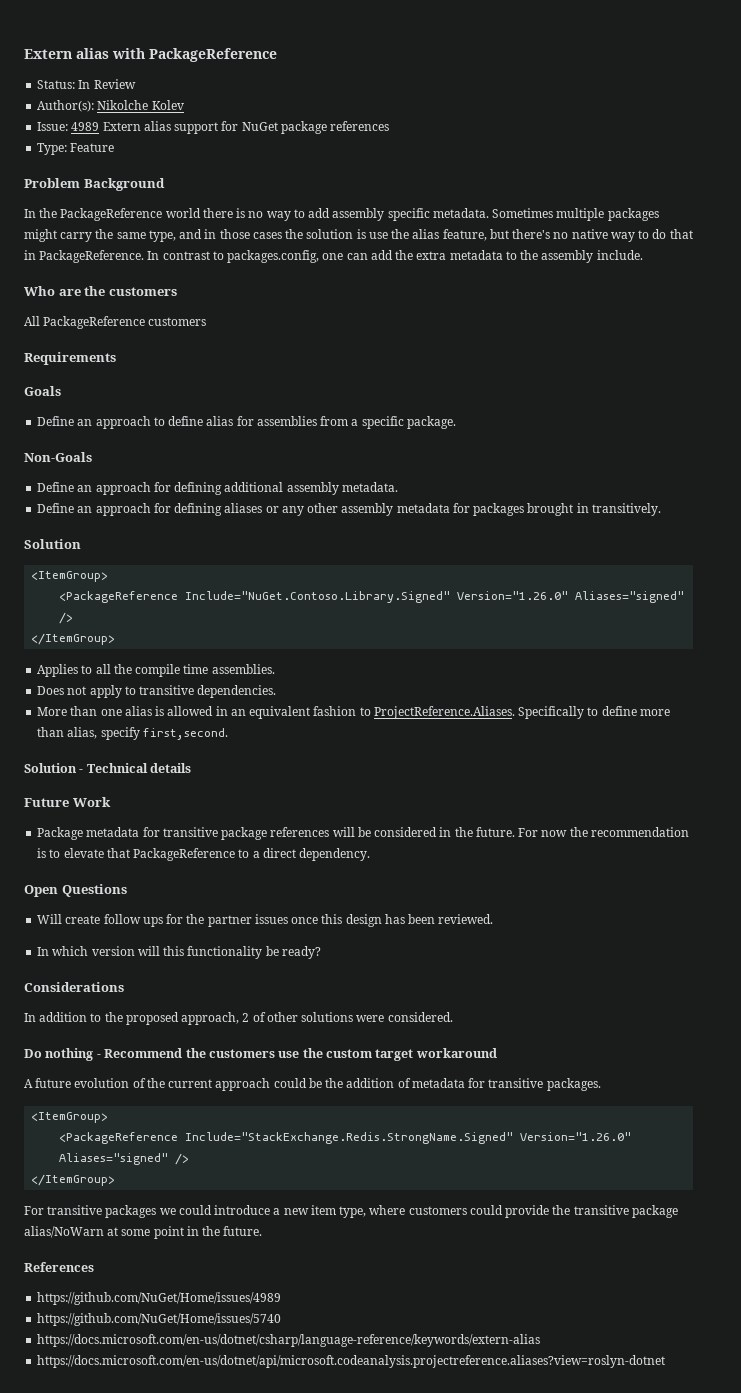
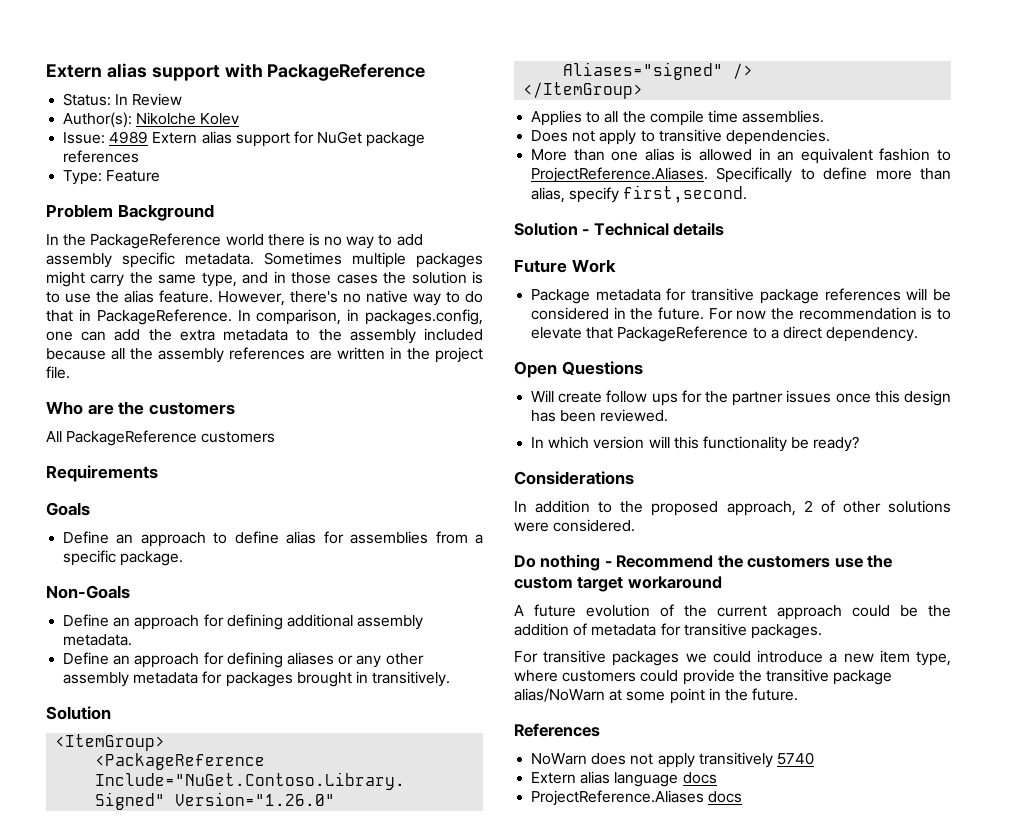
- Extern alias with PackageReference
+ Extern alias support with PackageReference
- Sometimes multiple packages might carry the same type, and in those cases the solution is use the alias feature, but there's no native way to do that in PackageReference.
+ Sometimes multiple packages might carry the same type, and in those cases the solution is to use the alias feature. However, there's no native way to do that in PackageReference.
- In contrast to packages.config, one can add the extra metadata to the assembly include.
+ In comparison, in packages.config, one can add the extra metadata to the assembly included because all the assembly references are written in the project file.
  A future evolution of the current approach could be the addition of metadata for transitive packages.
- <ItemGroup>
- <PackageReference Include="StackExchange.Redis.StrongName.Signed" Version="1.26.0" Aliases="signed" />
- </ItemGroup>
- https://github.com/NuGet/Home/issues/4989
- https://github.com/NuGet/Home/issues/5740
- https://docs.microsoft.com/en-us/dotnet/csharp/language-reference/keywords/extern-alias
- https://docs.microsoft.com/en-us/dotnet/api/microsoft.codeanalysis.projectreference.aliases?view=roslyn-dotnet
+ NoWarn does not apply transitively 5740
+ Extern alias language docs
+ ProjectReference.Aliases docs

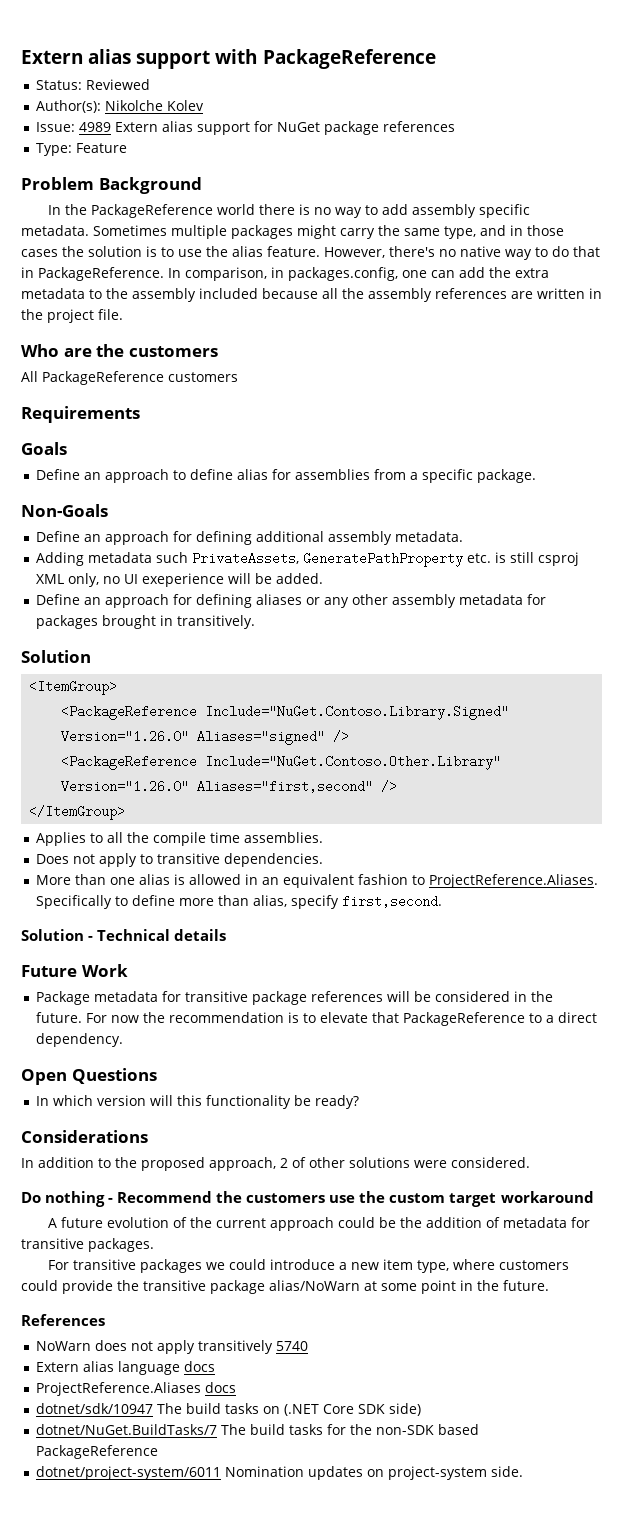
- Status: In Review
+ Status: Reviewed
+ Adding metadata such PrivateAssets, GeneratePathProperty etc. is still csproj XML only, no UI exeperience will be added.
+ <PackageReference Include="NuGet.Contoso.Other.Library" Version="1.26.0" Aliases="first,second" />
- Will create follow ups for the partner issues once this design has been reviewed.
+ dotnet/sdk/10947 The build tasks on (.NET Core SDK side)
+ dotnet/NuGet.BuildTasks/7 The build tasks for the non-SDK based PackageReference
+ dotnet/project-system/6011 Nomination updates on project-system side.

